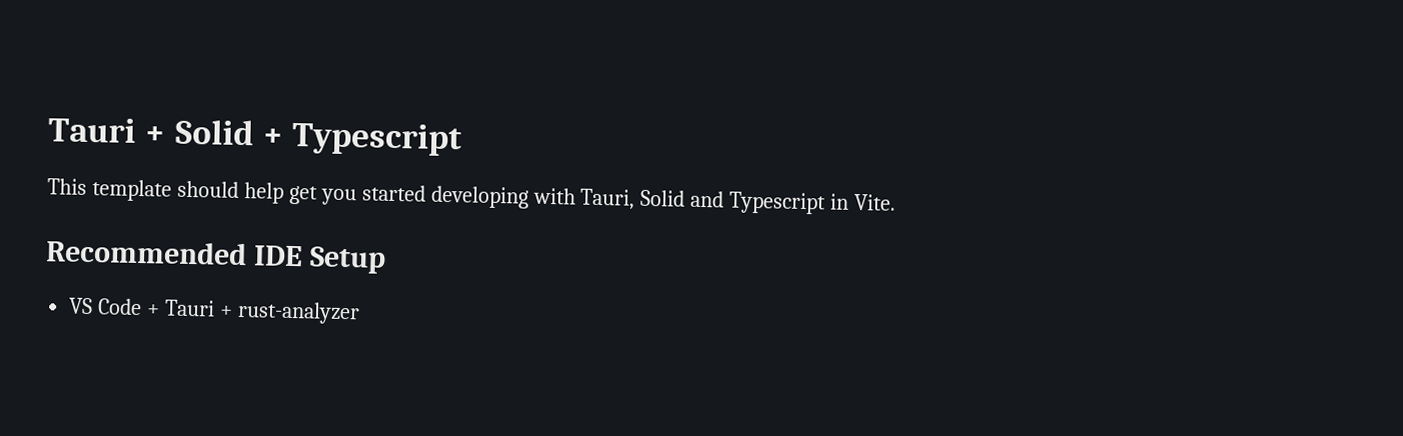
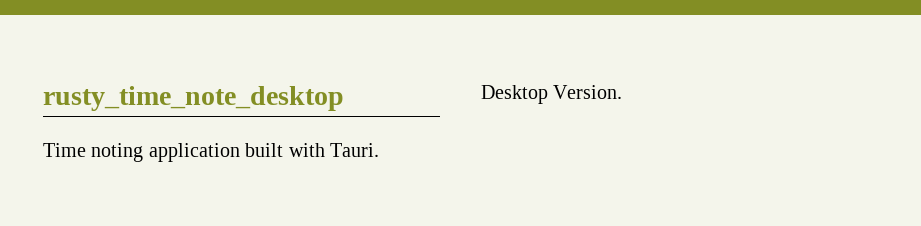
- Tauri + Solid + Typescript
- This template should help get you started developing with Tauri, Solid and Typescript in Vite.
- Recommended IDE Setup
- VS Code + Tauri + rust-analyzer
+ rusty_time_note_desktop
+ Time noting application built with Tauri. Desktop Version.

